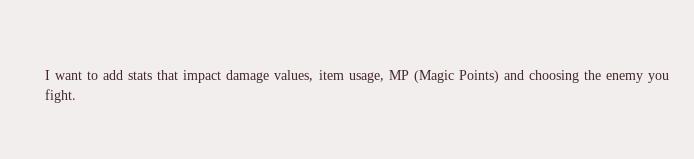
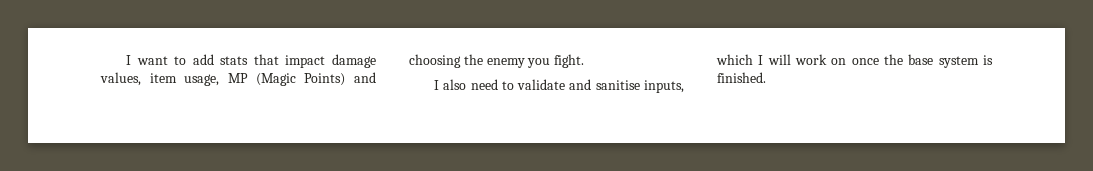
+ I also need to validate and sanitise inputs, which I will work on once the base system is finished.

